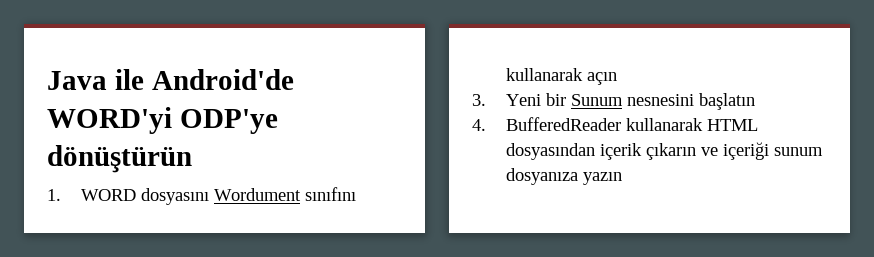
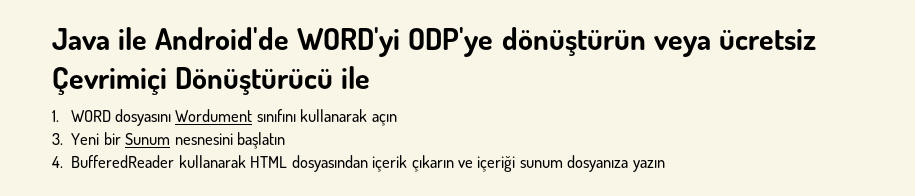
- Java ile Android'de WORD'yi ODP'ye dönüştürün
+ Java ile Android'de WORD'yi ODP'ye dönüştürün veya ücretsiz Çevrimiçi Dönüştürücü ile

